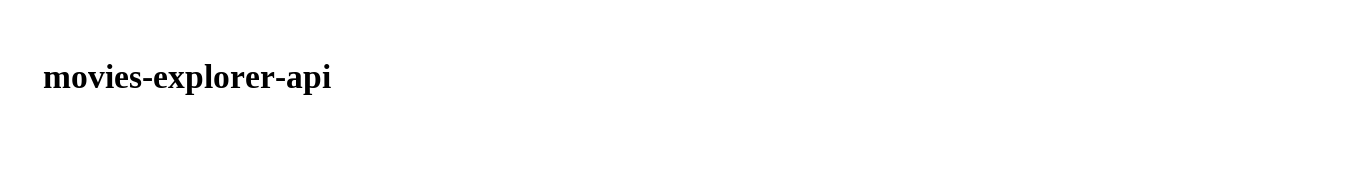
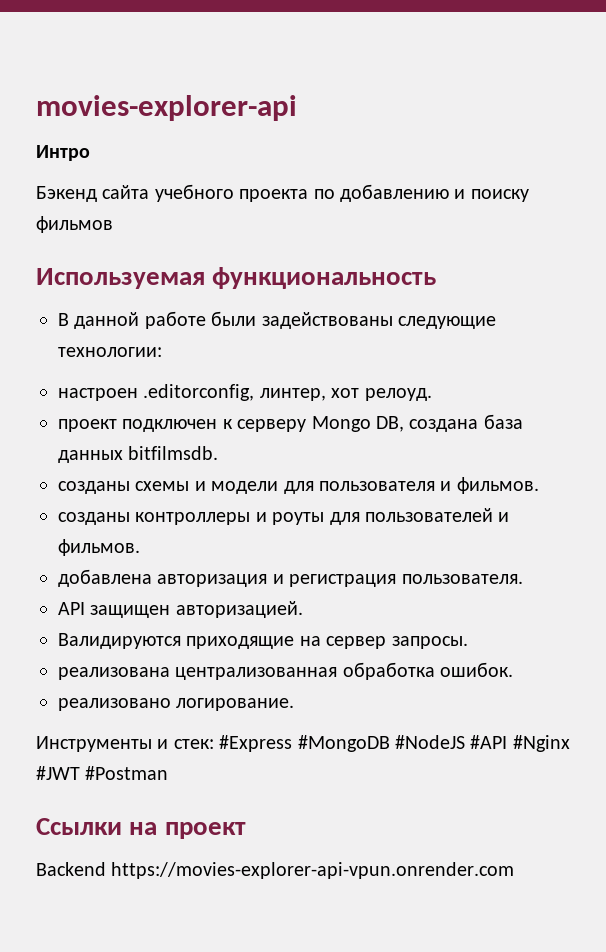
+ Интро
+ Бэкенд сайта учебного проекта по добавлению и поиску фильмов
+ Используемая функциональность
+ В данной работе были задействованы следующие технологии:
+ настроен .editorconfig, линтер, хот релоуд.
+ проект подключен к серверу Mongo DB, создана база данных bitfilmsdb.
+ созданы схемы и модели для пользователя и фильмов.
+ созданы контроллеры и роуты для пользователей и фильмов.
+ добавлена авторизация и регистрация пользователя.
+ API защищен авторизацией.
+ Валидируются приходящие на сервер запросы.
+ реализована централизованная обработка ошибок.
+ реализовано логирование.
+ Инструменты и стек: #Express #MongoDB #NodeJS #API #Nginx #JWT #Postman
+ Ссылки на проект
+ Backend https://movies-explorer-api-vpun.onrender.com

